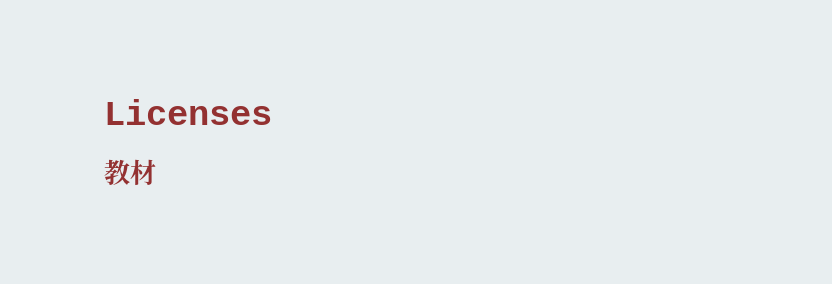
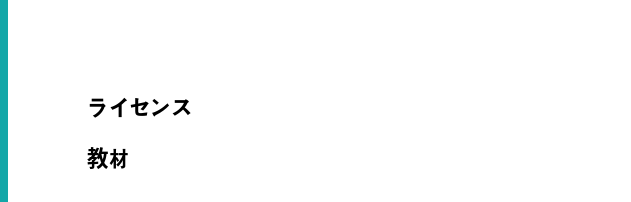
- Licenses
+ ライセンス

